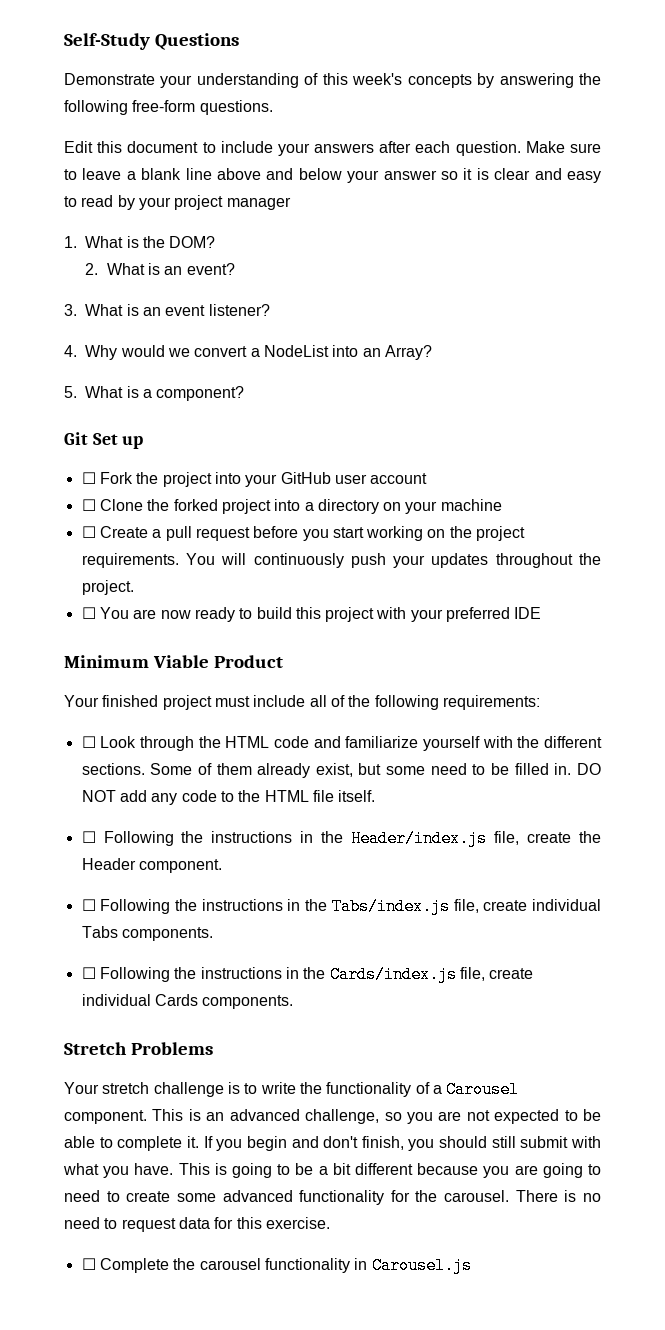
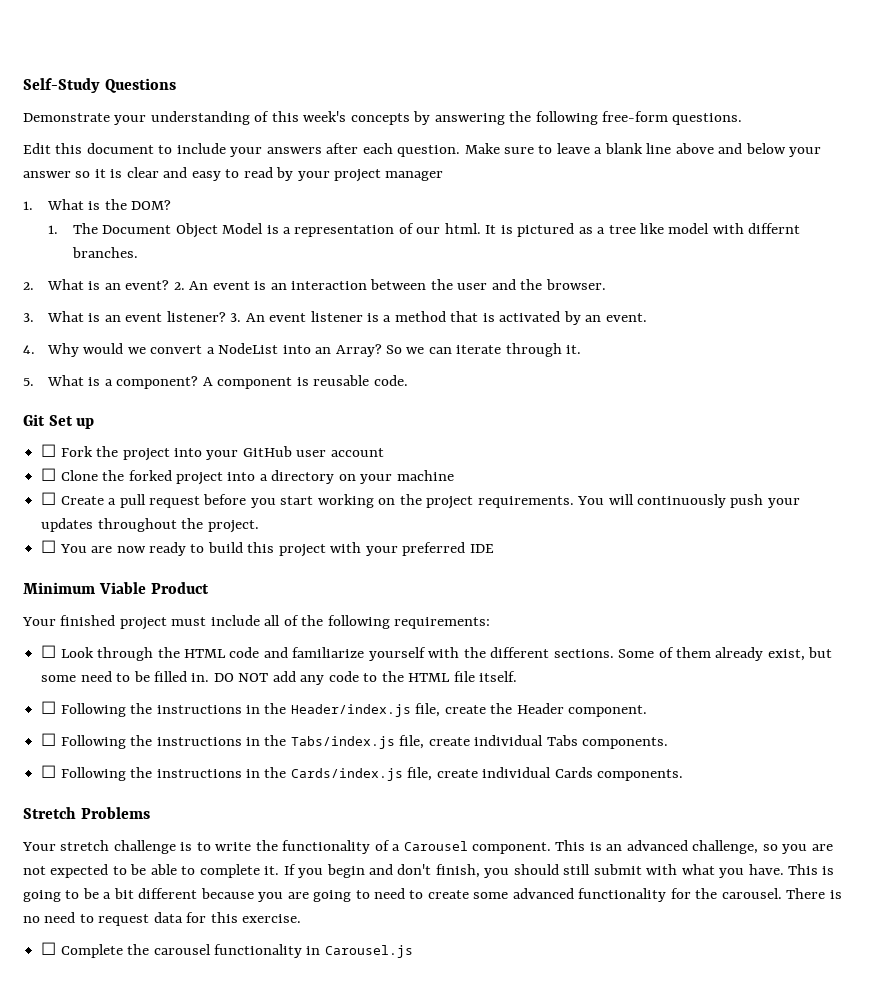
- 2. What is an event?
+ 1. The Document Object Model is a representation of our html. It is pictured as a tree like model with differnt branches.
+ 2. What is an event? 2. An event is an interaction between the user and the browser.
+ 3. An event listener is a method that is activated by an event.
+ So we can iterate through it.
+ A component is reusable code.

